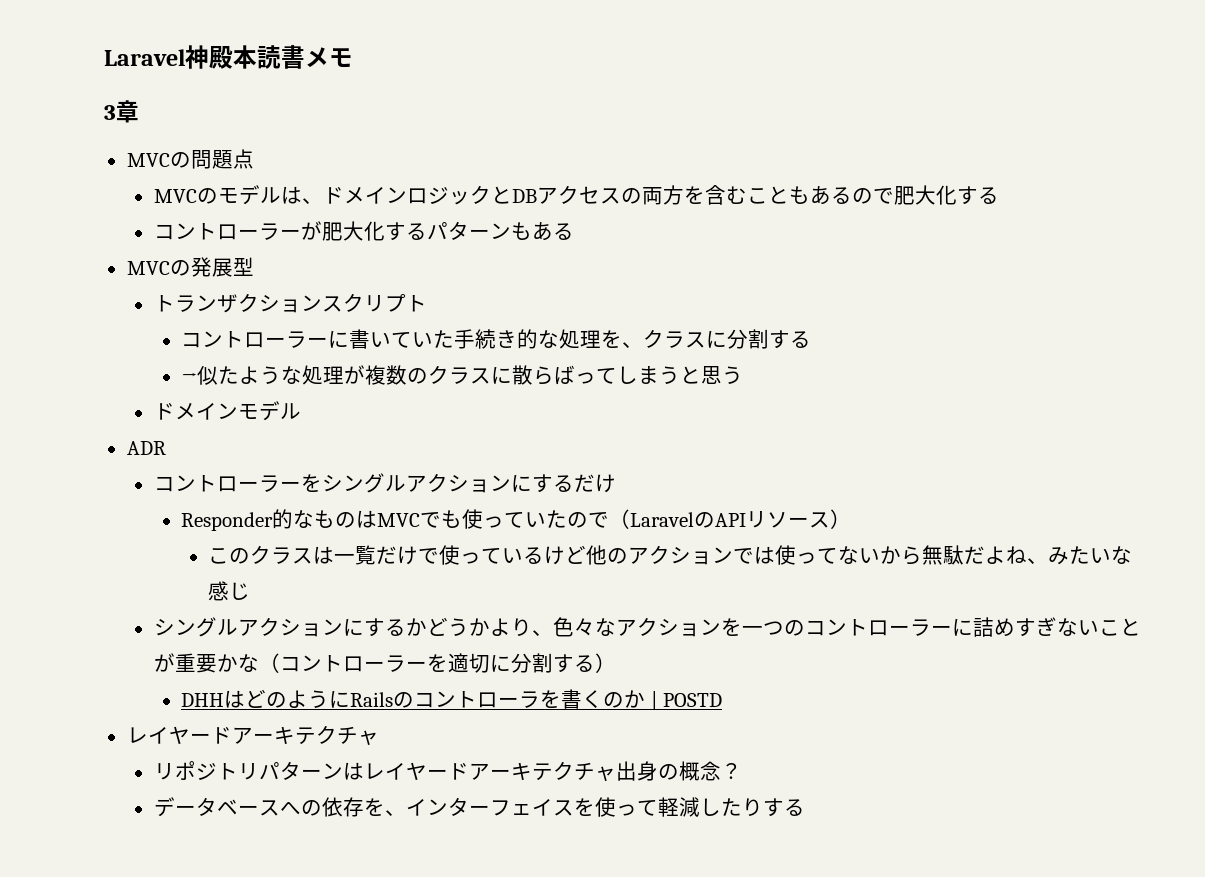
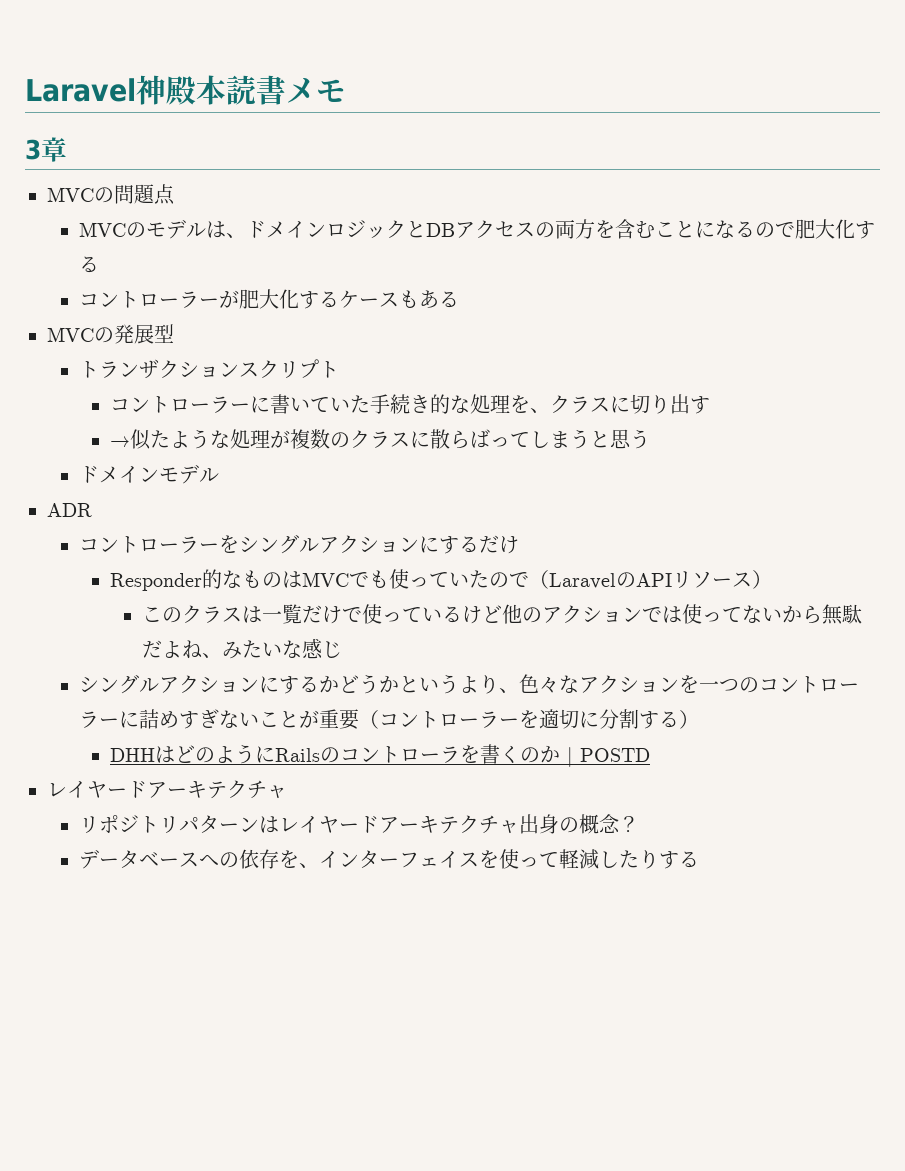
- MVCのモデルは、ドメインロジックとDBアクセスの両方を含むこともあるので肥大化する
+ MVCのモデルは、ドメインロジックとDBアクセスの両方を含むことになるので肥大化する
- コントローラーが肥大化するパターンもある
+ コントローラーが肥大化するケースもある
- コントローラーに書いていた手続き的な処理を、クラスに分割する
+ コントローラーに書いていた手続き的な処理を、クラスに切り出す
- シングルアクションにするかどうかより、色々なアクションを一つのコントローラーに詰めすぎないことが重要かな（コントローラーを適切に分割する）
+ シングルアクションにするかどうかというより、色々なアクションを一つのコントローラーに詰めすぎないことが重要（コントローラーを適切に分割する）

